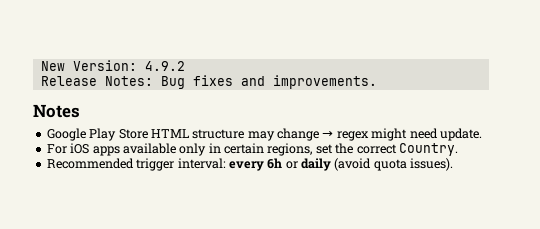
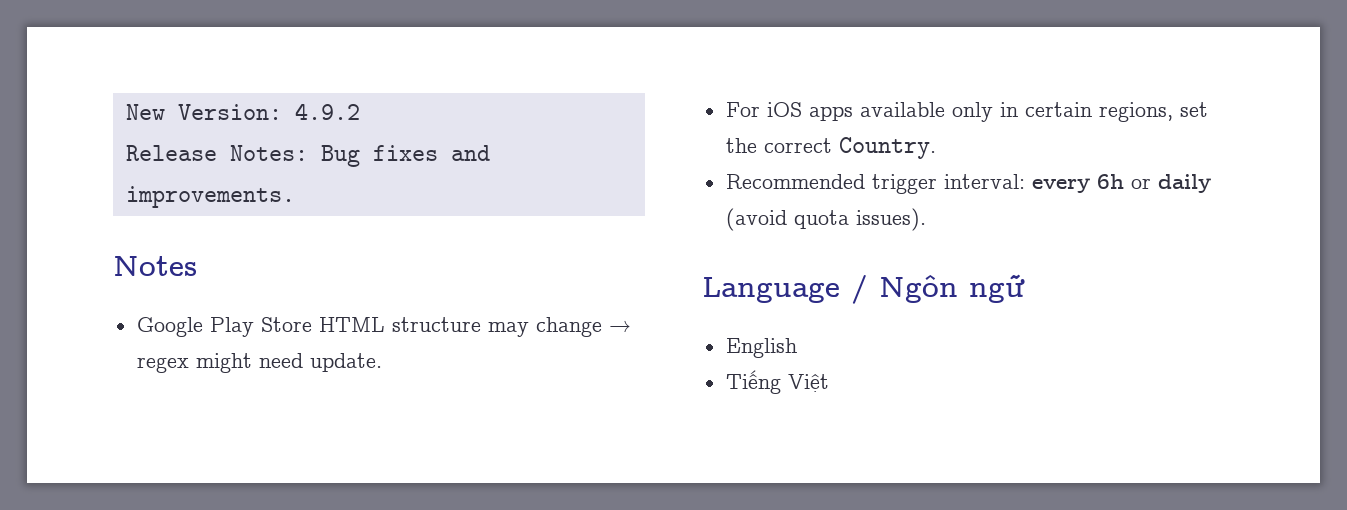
+ Language / Ngôn ngữ
+ English
+ Tiếng Việt

